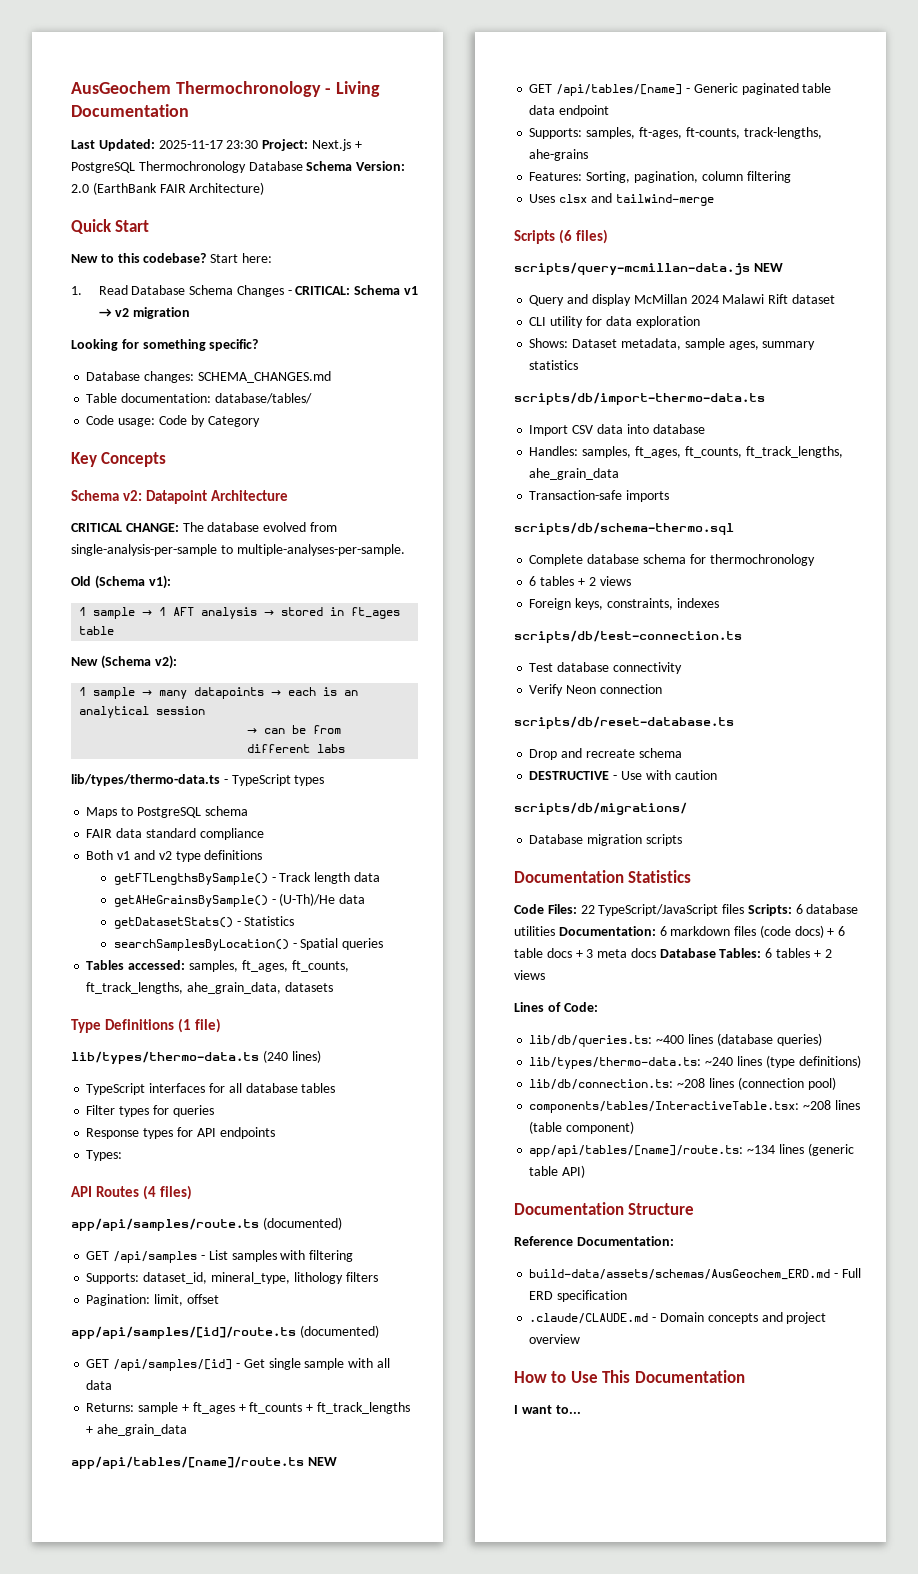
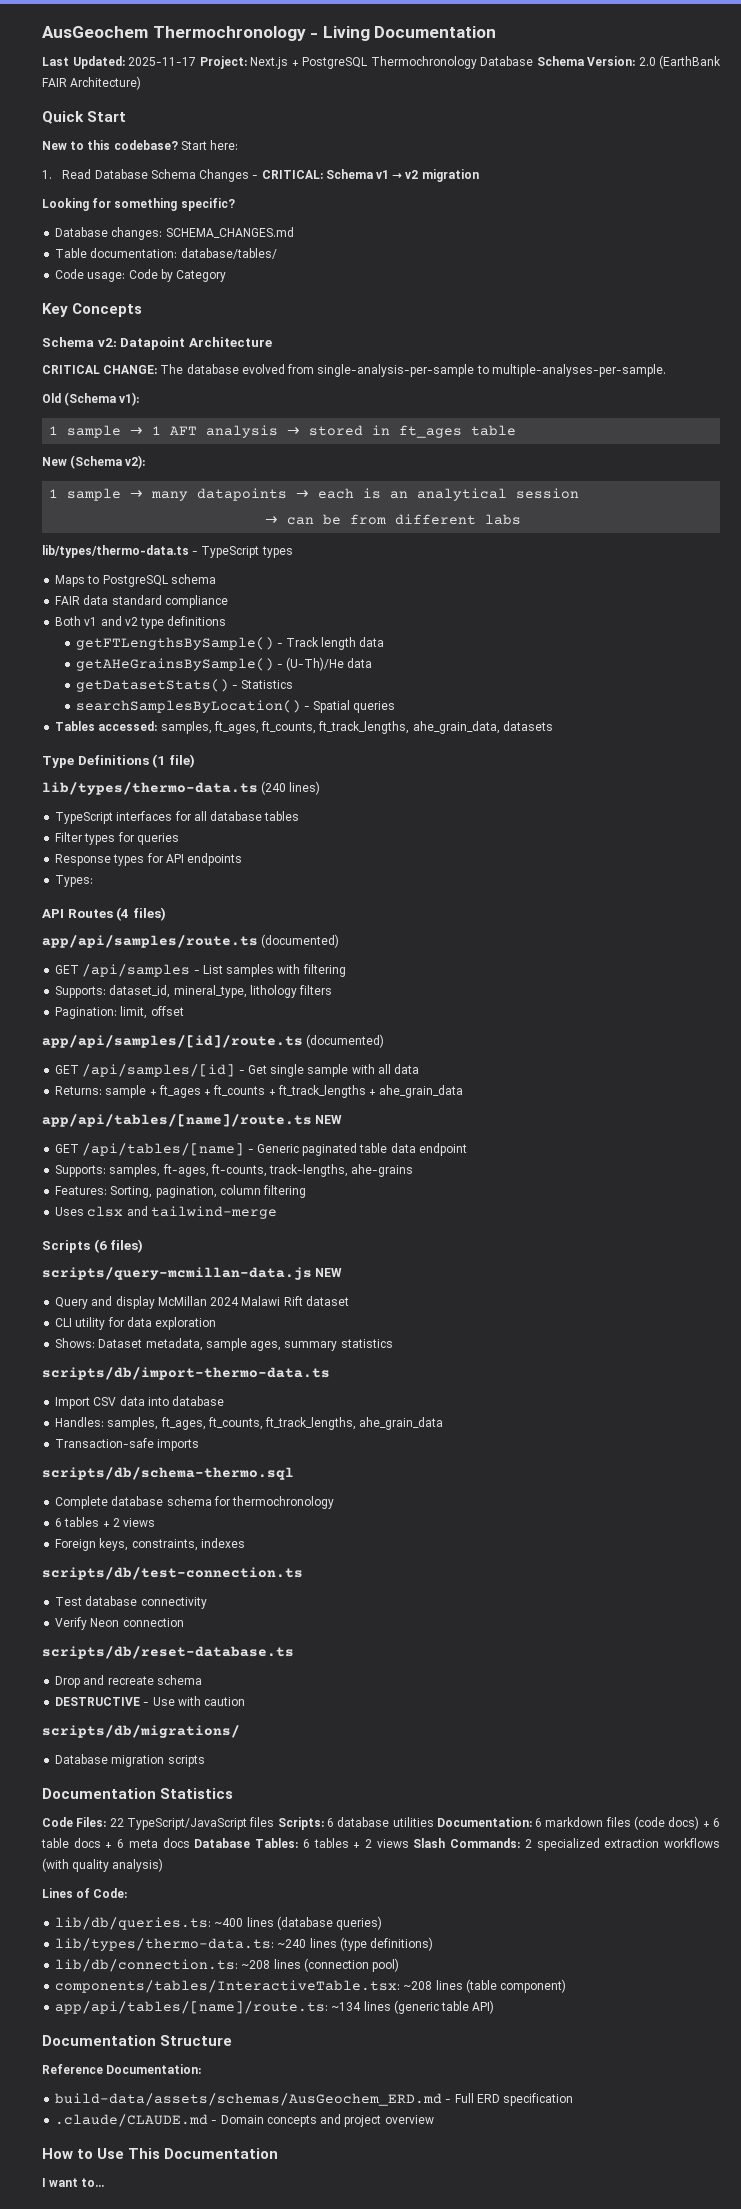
- Last Updated: 2025-11-17 23:30 Project: Next.js + PostgreSQL Thermochronology Database Schema Version: 2.0 (EarthBank FAIR Architecture)
+ Last Updated: 2025-11-17 Project: Next.js + PostgreSQL Thermochronology Database Schema Version: 2.0 (EarthBank FAIR Architecture)
- Code Files: 22 TypeScript/JavaScript files Scripts: 6 database utilities Documentation: 6 markdown files (code docs) + 6 table docs + 3 meta docs Database Tables: 6 tables + 2 views
+ Code Files: 22 TypeScript/JavaScript files Scripts: 6 database utilities Documentation: 6 markdown files (code docs) + 6 table docs + 6 meta docs Database Tables: 6 tables + 2 views Slash Commands: 2 specialized extraction workflows (with quality analysis)

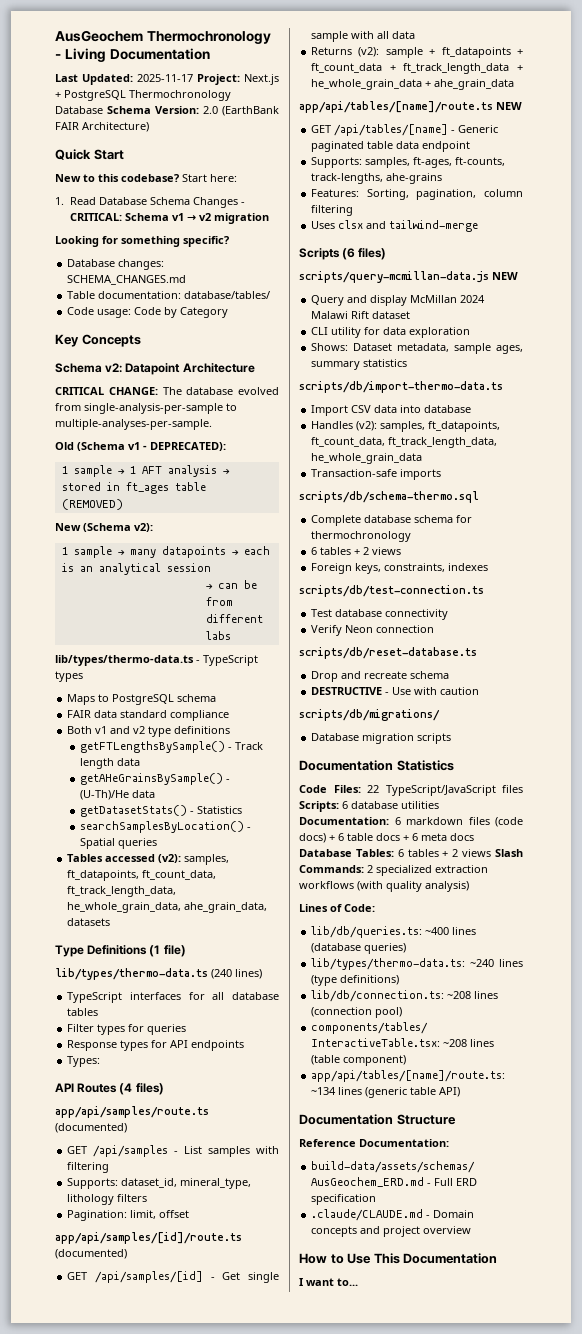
- Old (Schema v1):
+ Old (Schema v1 - DEPRECATED):
- 1 sample → 1 AFT analysis → stored in ft_ages table
+ 1 sample → 1 AFT analysis → stored in ft_ages table (REMOVED)
- Tables accessed: samples, ft_ages, ft_counts, ft_track_lengths, ahe_grain_data, datasets
+ Tables accessed (v2): samples, ft_datapoints, ft_count_data, ft_track_length_data, he_whole_grain_data, ahe_grain_data, datasets
- Returns: sample + ft_ages + ft_counts + ft_track_lengths + ahe_grain_data
+ Returns (v2): sample + ft_datapoints + ft_count_data + ft_track_length_data + he_whole_grain_data + ahe_grain_data
- Handles: samples, ft_ages, ft_counts, ft_track_lengths, ahe_grain_data
+ Handles (v2): samples, ft_datapoints, ft_count_data, ft_track_length_data, he_whole_grain_data

